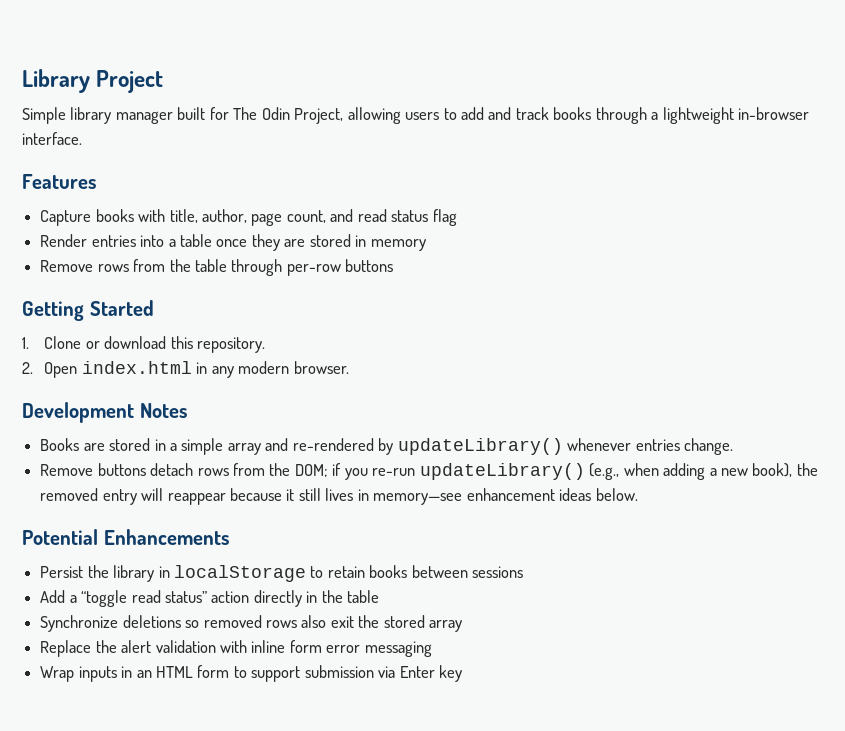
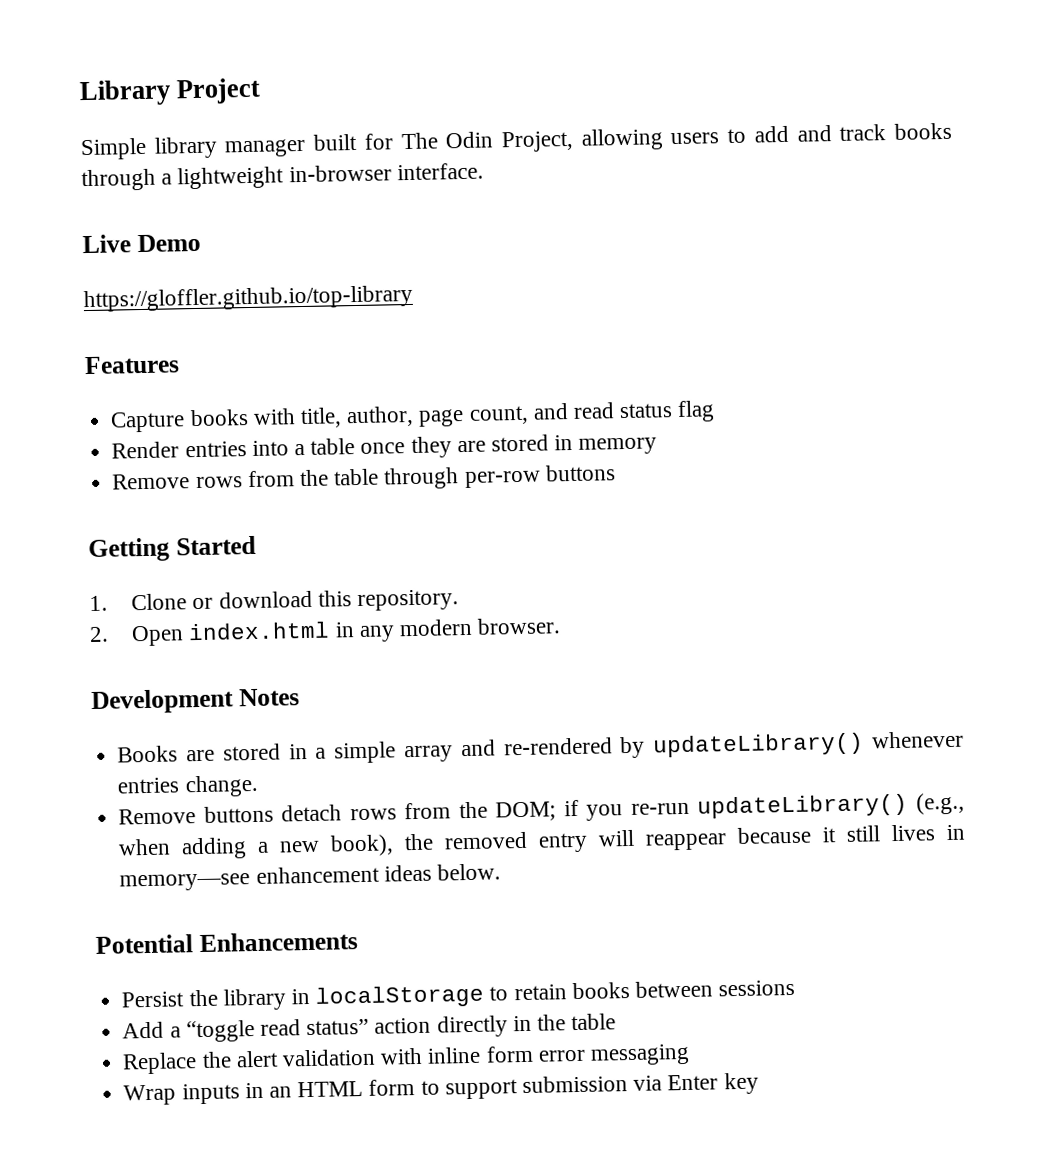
+ Live Demo
+ https://gloffler.github.io/top-library
- Synchronize deletions so removed rows also exit the stored array

